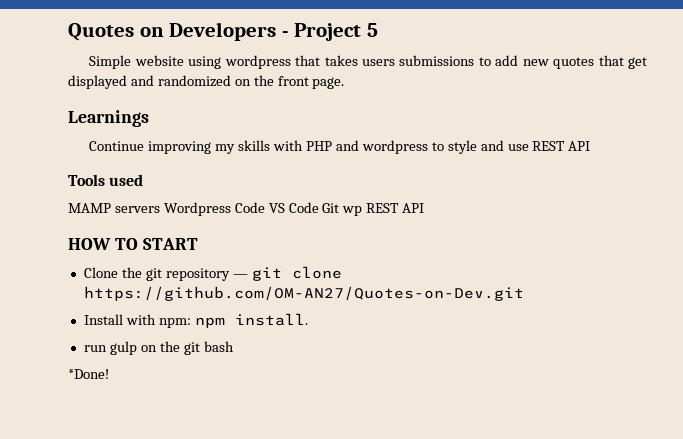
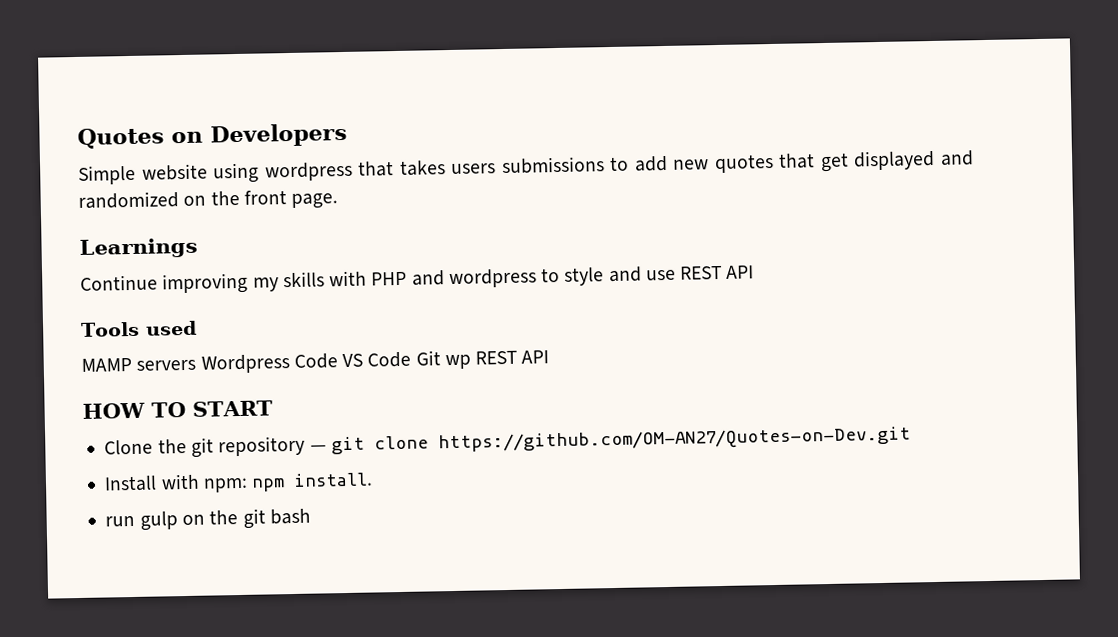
- Quotes on Developers - Project 5
+ Quotes on Developers
- *Done!

